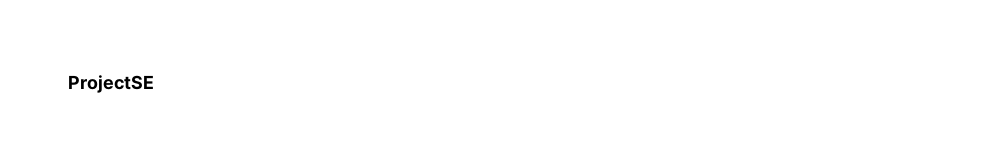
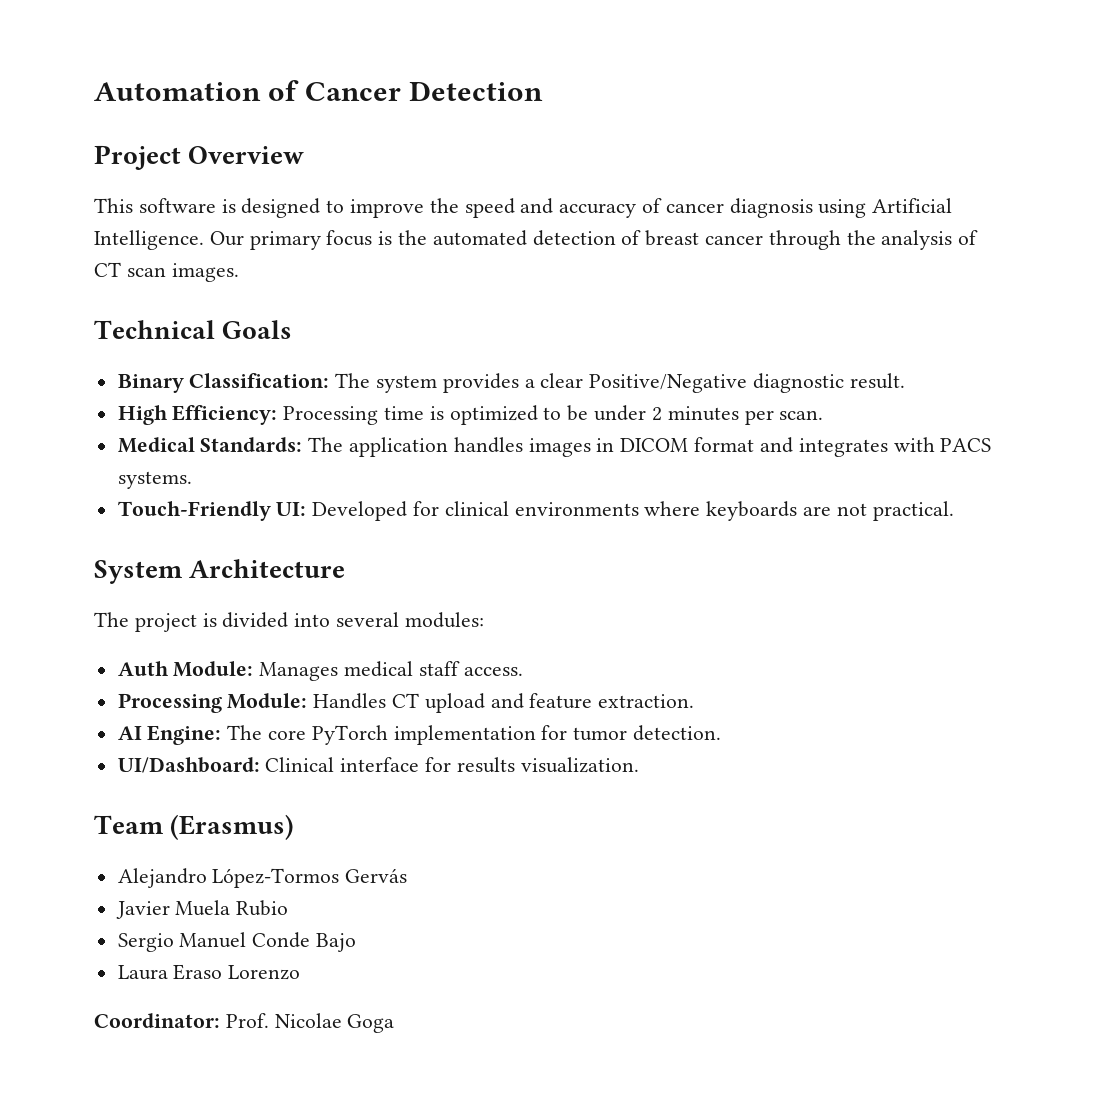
- ProjectSE
+ Automation of Cancer Detection
+ Project Overview
+ This software is designed to improve the speed and accuracy of cancer diagnosis using Artificial Intelligence. Our primary focus is the automated detection of breast cancer through the analysis of CT scan images.
+ Technical Goals
+ Binary Classification: The system provides a clear Positive/Negative diagnostic result.
+ High Efficiency: Processing time is optimized to be under 2 minutes per scan.
+ Medical Standards: The application handles images in DICOM format and integrates with PACS systems.
+ Touch-Friendly UI: Developed for clinical environments where keyboards are not practical.
+ System Architecture
+ The project is divided into several modules:
+ Auth Module: Manages medical staff access.
+ Processing Module: Handles CT upload and feature extraction.
+ AI Engine: The core PyTorch implementation for tumor detection.
+ UI/Dashboard: Clinical interface for results visualization.
+ Team (Erasmus)
+ Alejandro López-Tormos Gervás
+ Javier Muela Rubio
+ Sergio Manuel Conde Bajo
+ Laura Eraso Lorenzo
+ Coordinator: Prof. Nicolae Goga

